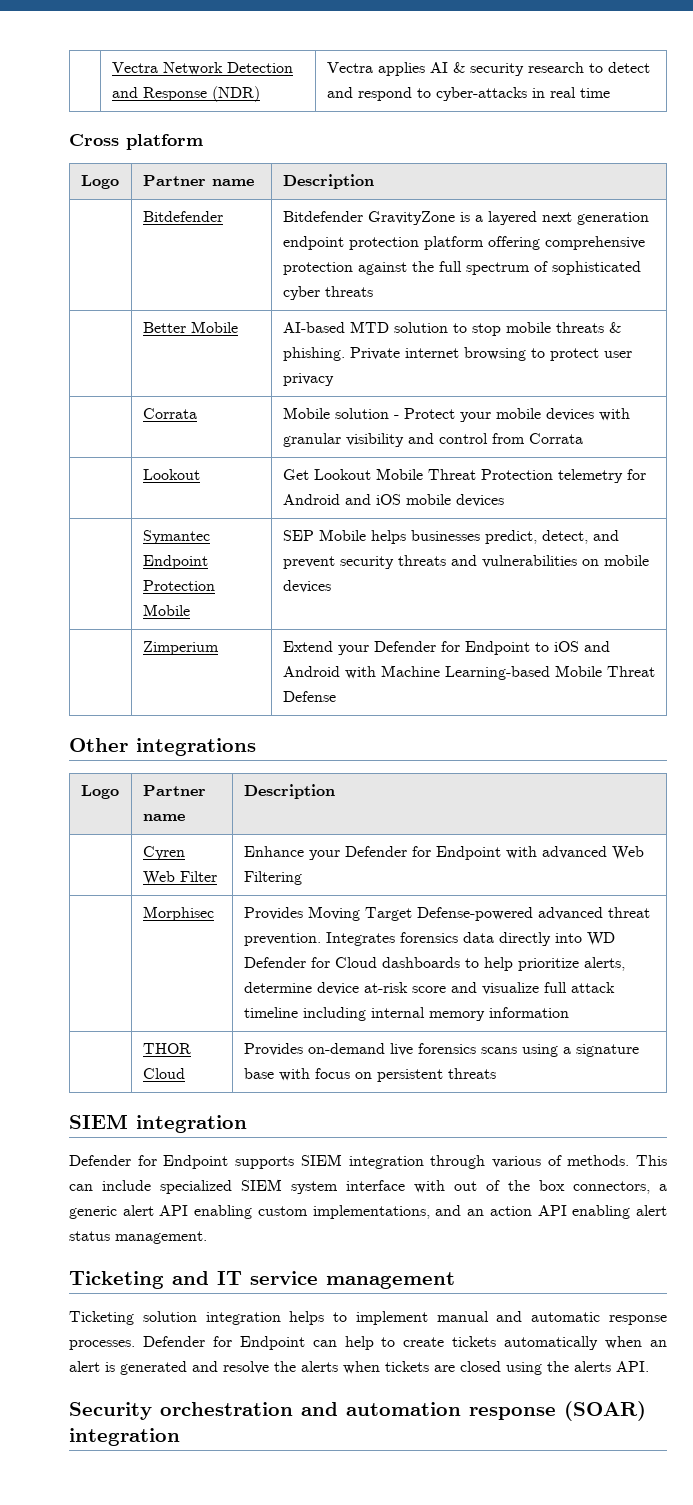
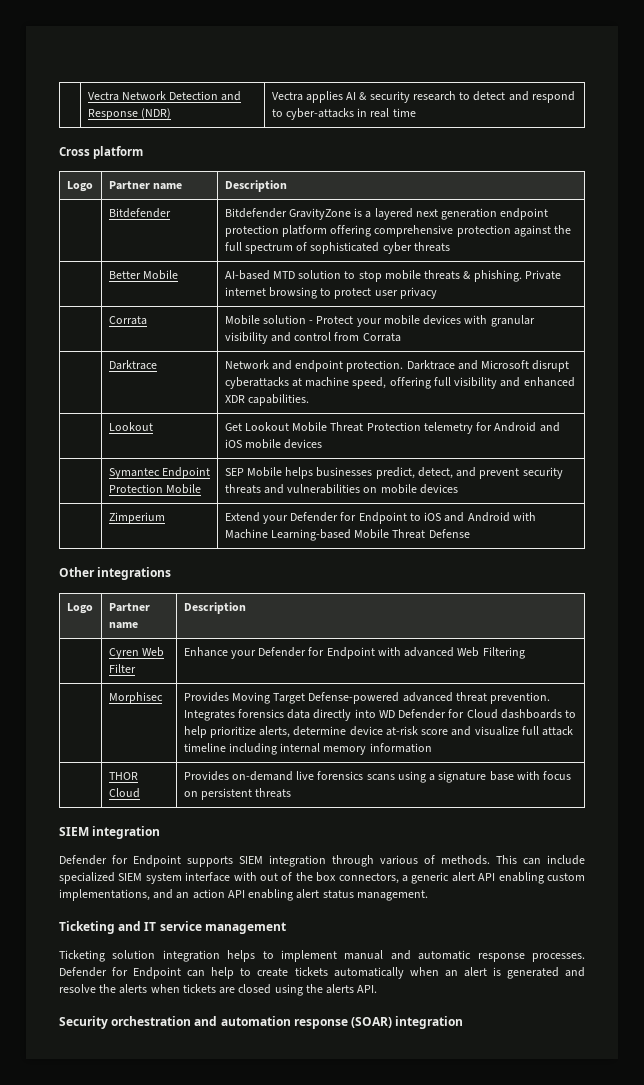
+ | Darktrace | Network and endpoint protection. Darktrace and Microsoft disrupt cyberattacks at machine speed, offering full visibility and enhanced XDR capabilities.

